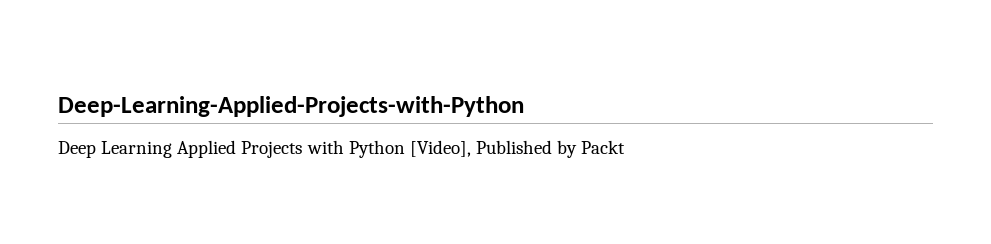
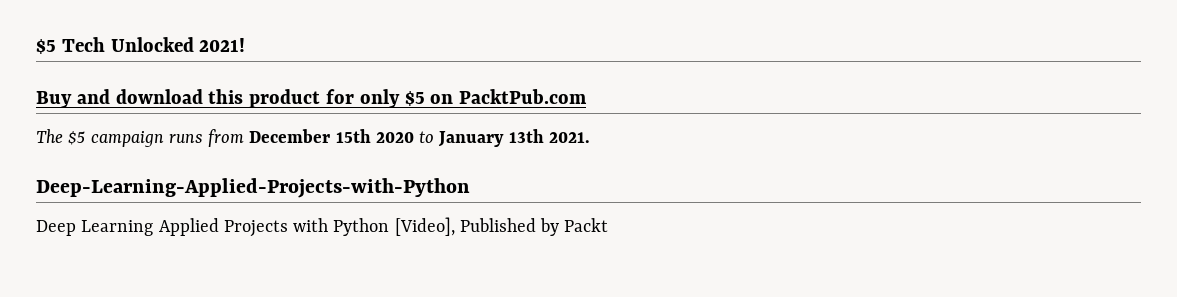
+ $5 Tech Unlocked 2021!
+ Buy and download this product for only $5 on PacktPub.com
+ The $5 campaign runs from December 15th 2020 to January 13th 2021.

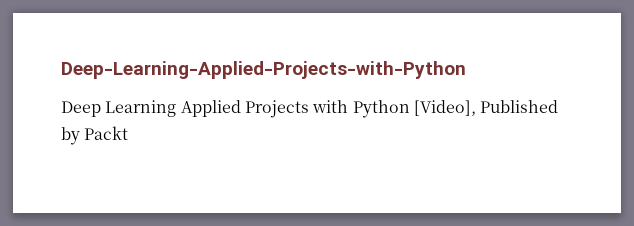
- $5 Tech Unlocked 2021!
- Buy and download this product for only $5 on PacktPub.com
- The $5 campaign runs from December 15th 2020 to January 13th 2021.

